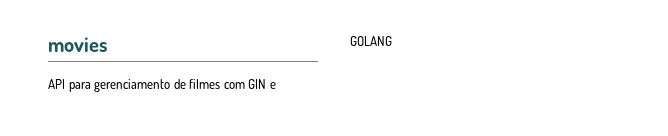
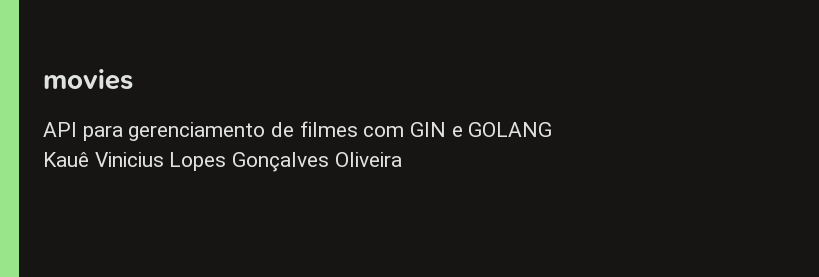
+ Kauê Vinicius Lopes Gonçalves Oliveira

